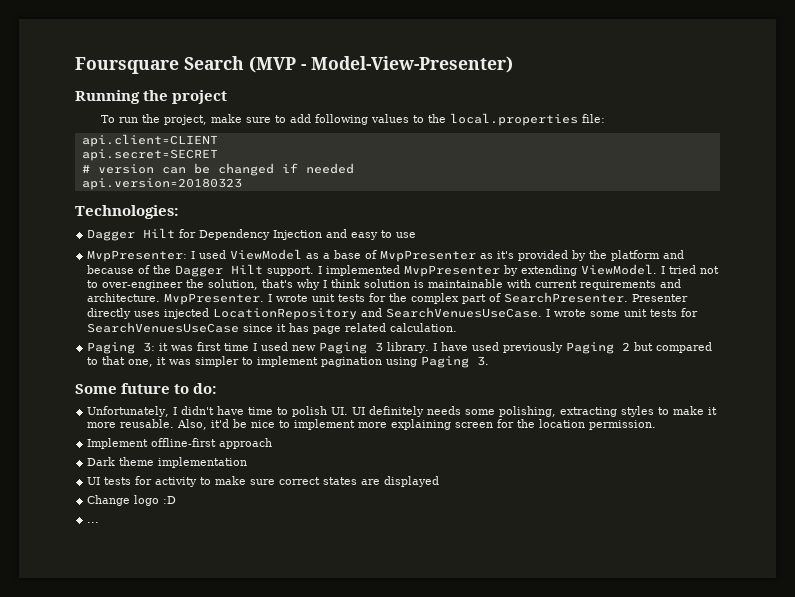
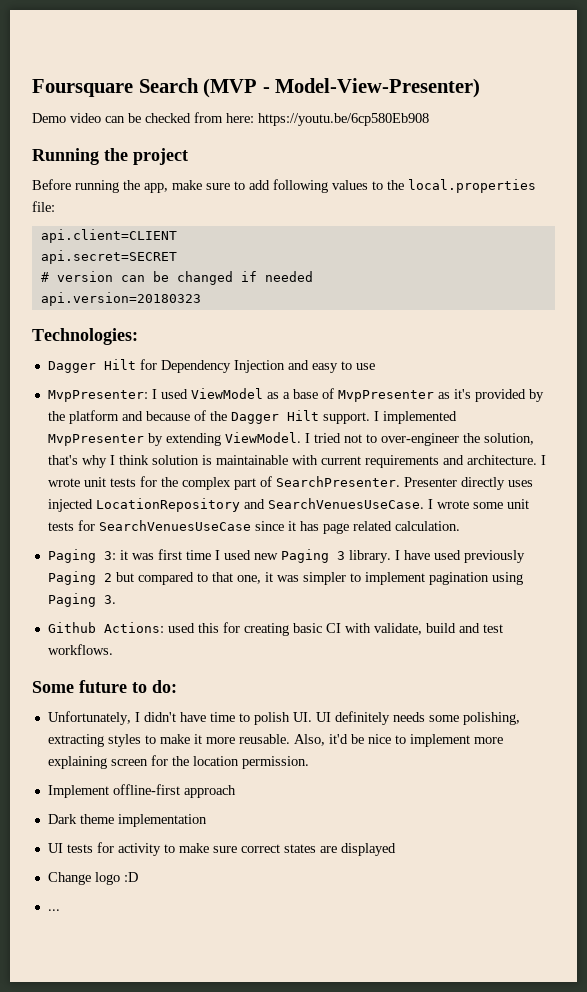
+ Demo video can be checked from here: https://youtu.be/6cp580Eb908
- To run the project, make sure to add following values to the local.properties file:
+ Before running the app, make sure to add following values to the local.properties file:
- MvpPresenter.
+ Github Actions: used this for creating basic CI with validate, build and test workflows.

